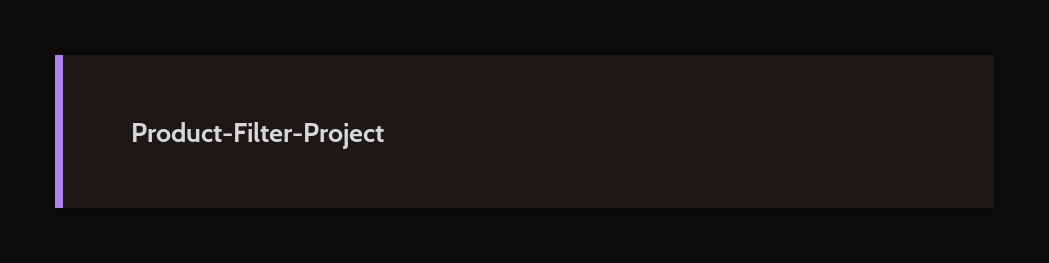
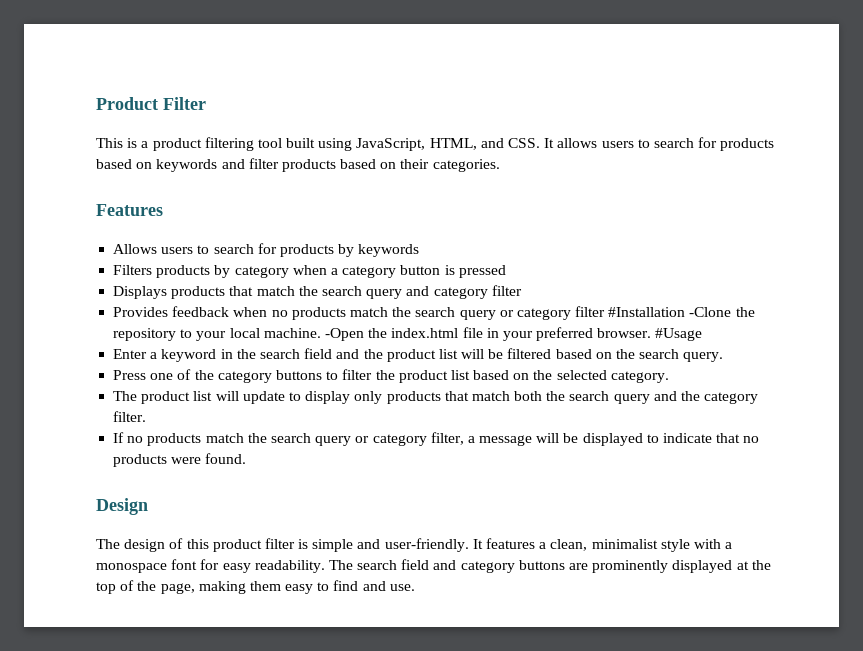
- Product-Filter-Project
+ Product Filter
+ This is a product filtering tool built using JavaScript, HTML, and CSS. It allows users to search for products based on keywords and filter products based on their categories.
+ Features
+ Allows users to search for products by keywords
+ Filters products by category when a category button is pressed
+ Displays products that match the search query and category filter
+ Provides feedback when no products match the search query or category filter #Installation -Clone the repository to your local machine. -Open the index.html file in your preferred browser. #Usage
+ Enter a keyword in the search field and the product list will be filtered based on the search query.
+ Press one of the category buttons to filter the product list based on the selected category.
+ The product list will update to display only products that match both the search query and the category filter.
+ If no products match the search query or category filter, a message will be displayed to indicate that no products were found.
+ Design
+ The design of this product filter is simple and user-friendly. It features a clean, minimalist style with a monospace font for easy readability. The search field and category buttons are prominently displayed at the top of the page, making them easy to find and use.

